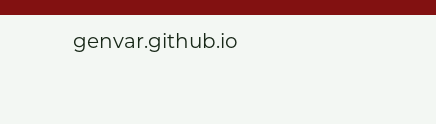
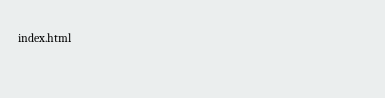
- genvar.github.io
+ index.html

